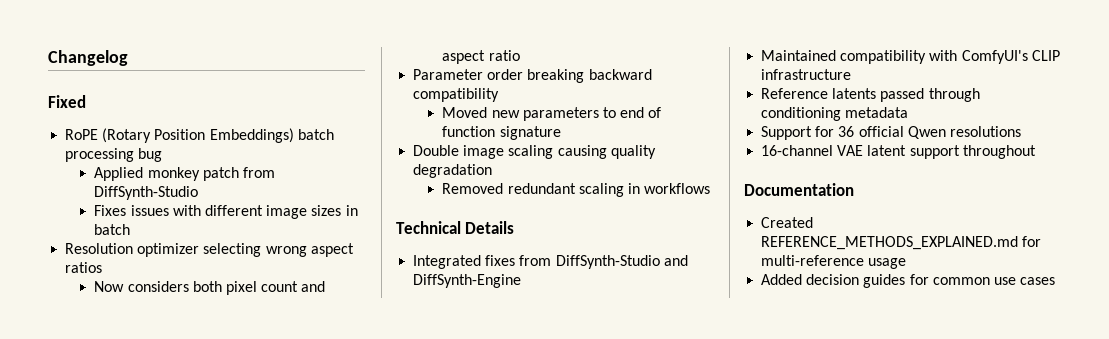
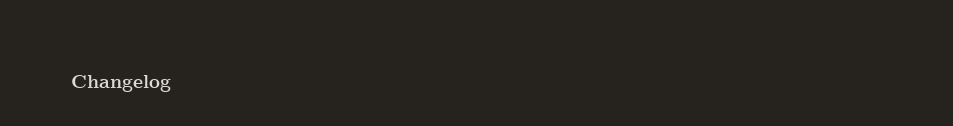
- Fixed
- RoPE (Rotary Position Embeddings) batch processing bug
- Applied monkey patch from DiffSynth-Studio
- Fixes issues with different image sizes in batch
- Resolution optimizer selecting wrong aspect ratios
- Now considers both pixel count and aspect ratio
- Parameter order breaking backward compatibility
- Moved new parameters to end of function signature
- Double image scaling causing quality degradation
- Removed redundant scaling in workflows
- Technical Details
- Integrated fixes from DiffSynth-Studio and DiffSynth-Engine
- Maintained compatibility with ComfyUI's CLIP infrastructure
- Reference latents passed through conditioning metadata
- Support for 36 official Qwen resolutions
- 16-channel VAE latent support throughout
- Documentation
- Created REFERENCE_METHODS_EXPLAINED.md for multi-reference usage
- Added decision guides for common use cases

